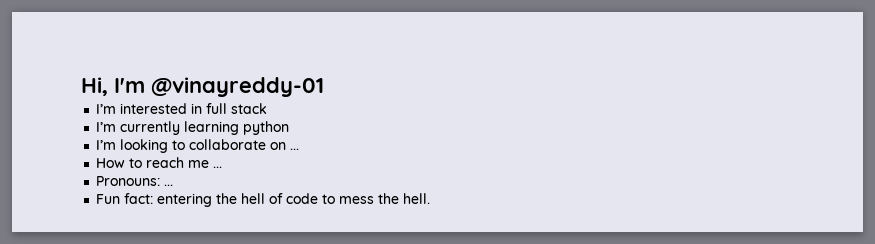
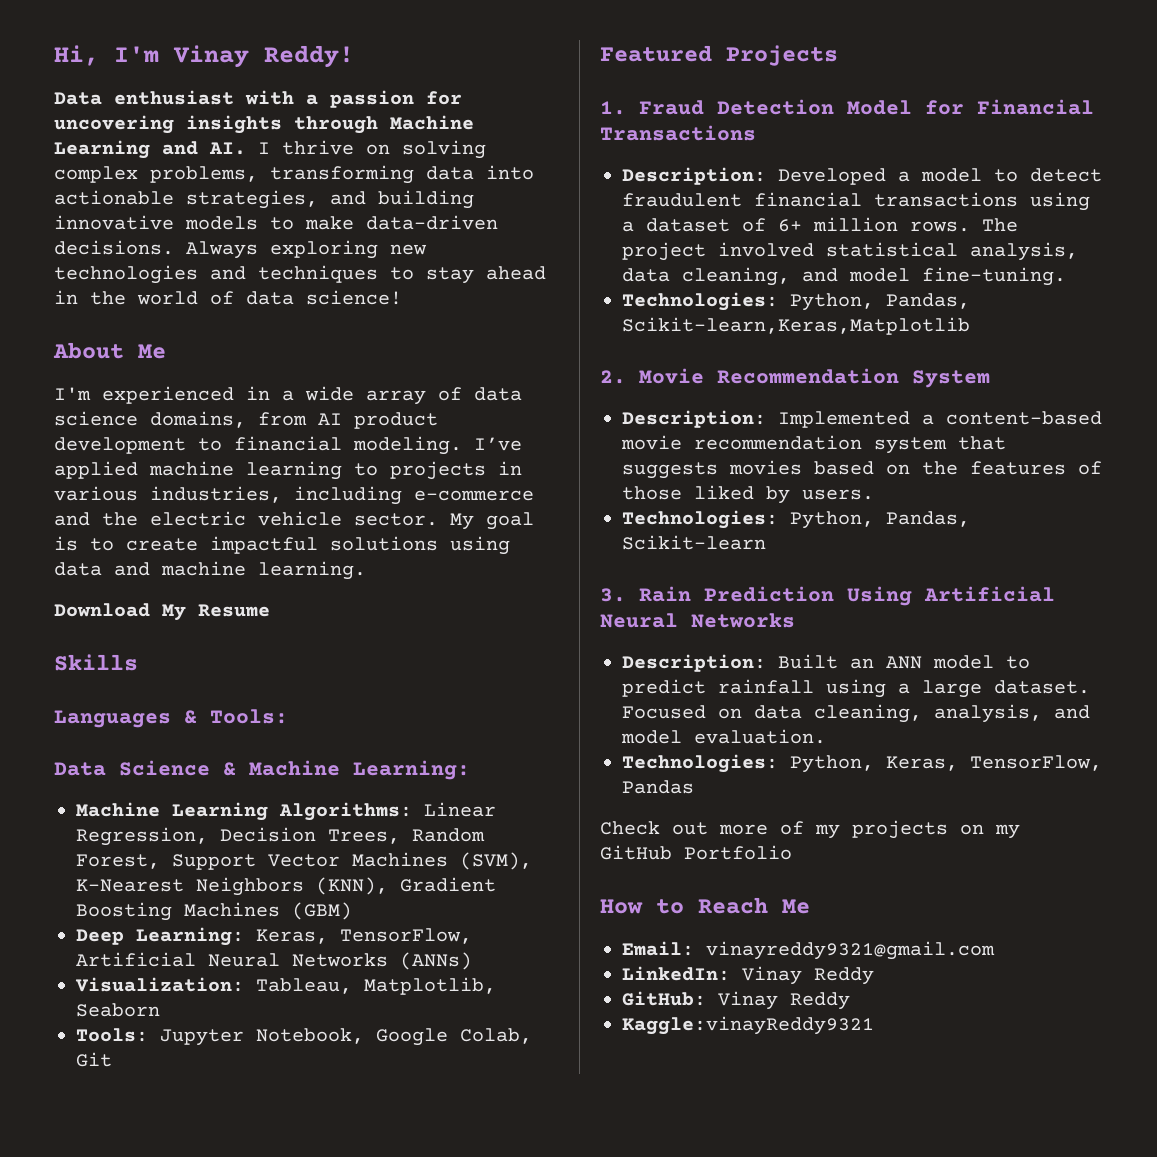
- Hi, I'm @vinayreddy-01
- I’m interested in full stack
- I’m currently learning python
- I’m looking to collaborate on ...
- How to reach me ...
- Pronouns: ...
- Fun fact: entering the hell of code to mess the hell.
+ Hi, I'm Vinay Reddy!
+ Data enthusiast with a passion for uncovering insights through Machine Learning and AI. I thrive on solving complex problems, transforming data into actionable strategies, and building innovative models to make data-driven decisions. Always exploring new technologies and techniques to stay ahead in the world of data science!
+ About Me
+ I'm experienced in a wide array of data science domains, from AI product development to financial modeling. I’ve applied machine learning to projects in various industries, including e-commerce and the electric vehicle sector. My goal is to create impactful solutions using data and machine learning.
+ Download My Resume
+ Skills
+ Languages & Tools:
+ Data Science & Machine Learning:
+ Machine Learning Algorithms: Linear Regression, Decision Trees, Random Forest, Support Vector Machines (SVM), K-Nearest Neighbors (KNN), Gradient Boosting Machines (GBM)
+ Deep Learning: Keras, TensorFlow, Artificial Neural Networks (ANNs)
+ Visualization: Tableau, Matplotlib, Seaborn
+ Tools: Jupyter Notebook, Google Colab, Git
+ Featured Projects
+ 1. Fraud Detection Model for Financial Transactions
+ Description: Developed a model to detect fraudulent financial transactions using a dataset of 6+ million rows. The project involved statistical analysis, data cleaning, and model fine-tuning.
+ Technologies: Python, Pandas, Scikit-learn,Keras,Matplotlib
+ 2. Movie Recommendation System
+ Description: Implemented a content-based movie recommendation system that suggests movies based on the features of those liked by users.
+ Technologies: Python, Pandas, Scikit-learn
+ 3. Rain Prediction Using Artificial Neural Networks
+ Description: Built an ANN model to predict rainfall using a large dataset. Focused on data cleaning, analysis, and model evaluation.
+ Technologies: Python, Keras, TensorFlow, Pandas
+ Check out more of my projects on my GitHub Portfolio
+ How to Reach Me
+ Email: vinayreddy9321@gmail.com
+ LinkedIn: Vinay Reddy
+ GitHub: Vinay Reddy
+ Kaggle:vinayReddy9321

